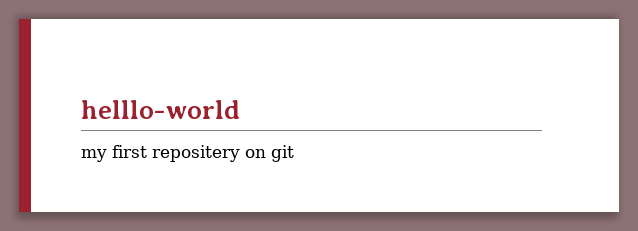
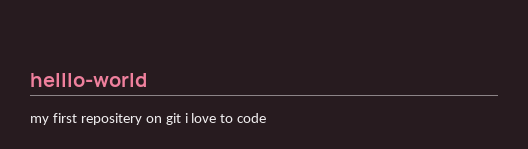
- my first repositery on git
+ my first repositery on git i love to code

